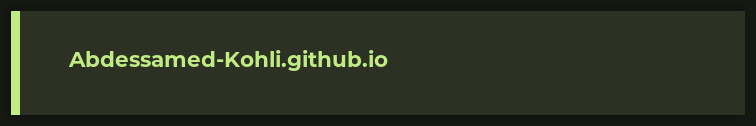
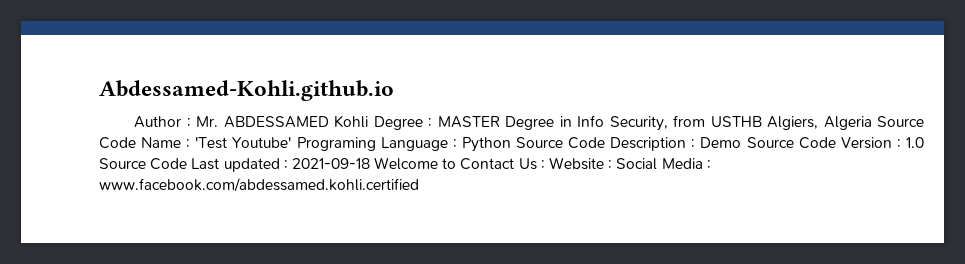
+ Author : Mr. ABDESSAMED Kohli Degree : MASTER Degree in Info Security, from USTHB Algiers, Algeria Source Code Name : 'Test Youtube' Programing Language : Python Source Code Description : Demo Source Code Version : 1.0 Source Code Last updated : 2021-09-18 Welcome to Contact Us : Website : Social Media : www.facebook.com/abdessamed.kohli.certified

